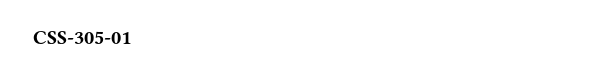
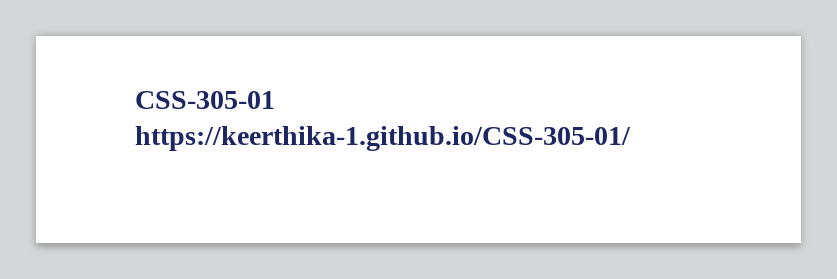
- CSS-305-01
+ CSS-305-01 https://keerthika-1.github.io/CSS-305-01/

